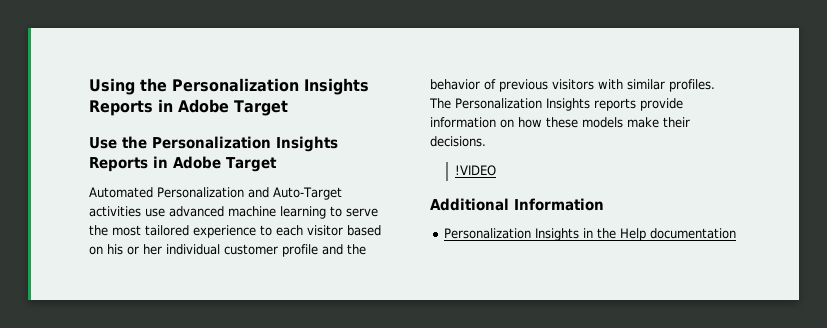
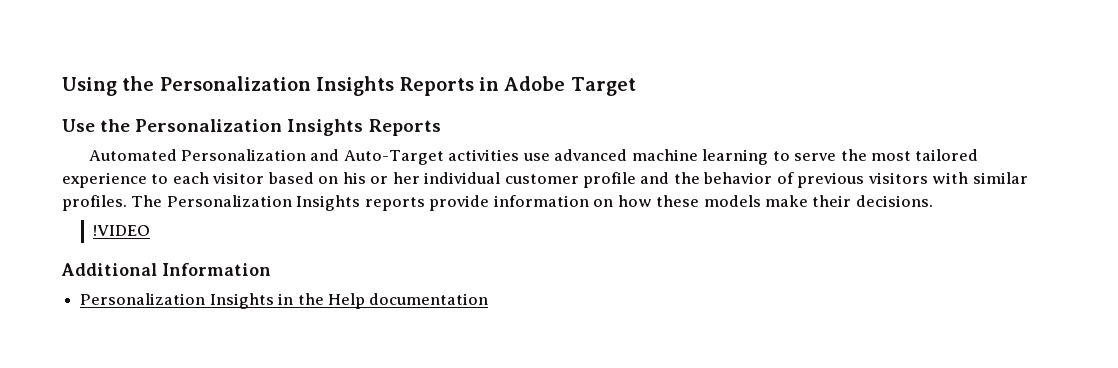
- Use the Personalization Insights Reports in Adobe Target
+ Use the Personalization Insights Reports

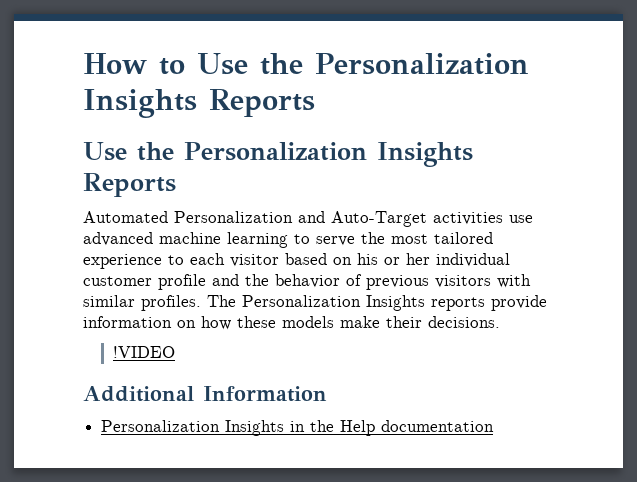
- Using the Personalization Insights Reports in Adobe Target
+ How to Use the Personalization Insights Reports

